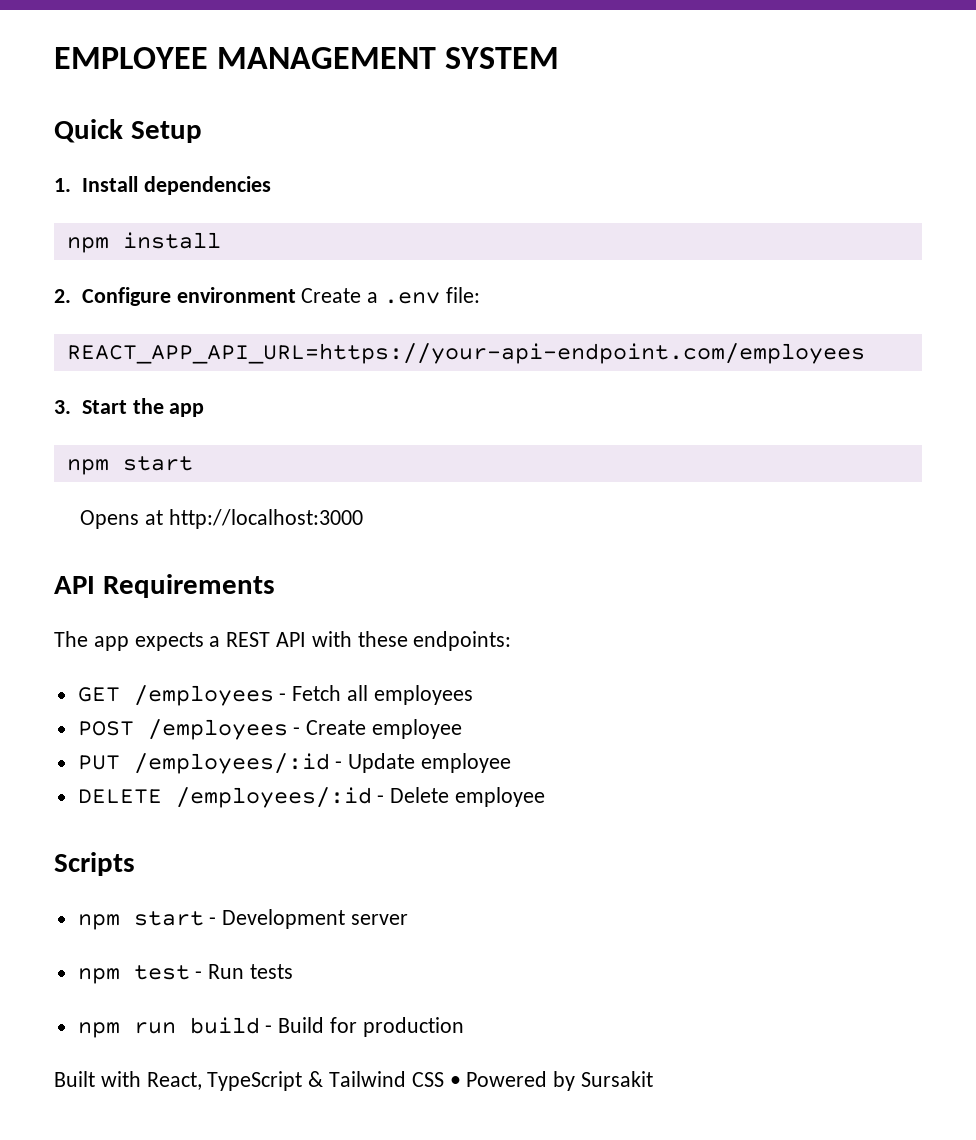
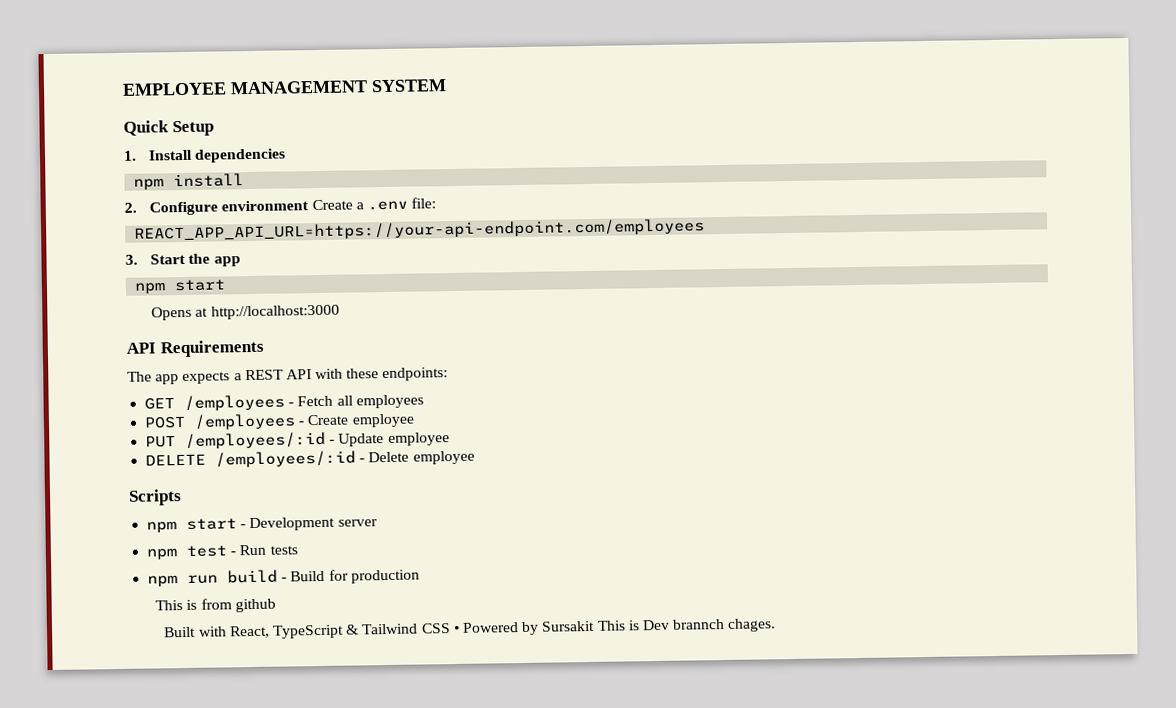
+ This is from github
- Built with React, TypeScript & Tailwind CSS • Powered by Sursakit
+ Built with React, TypeScript & Tailwind CSS • Powered by Sursakit This is Dev brannch chages.

